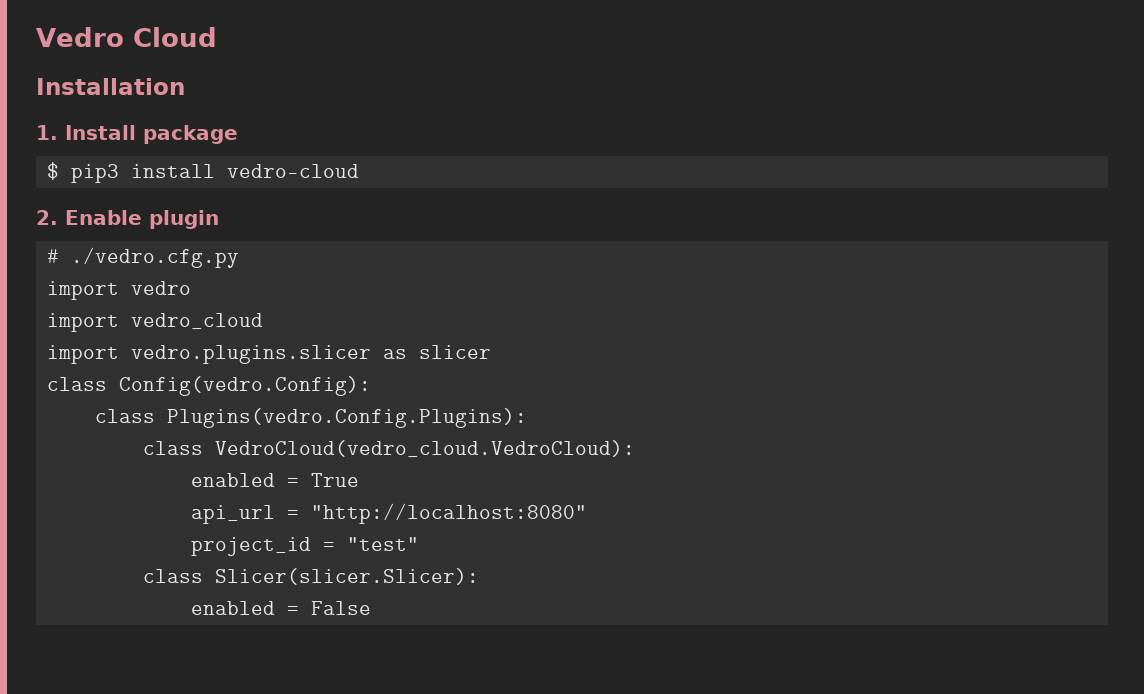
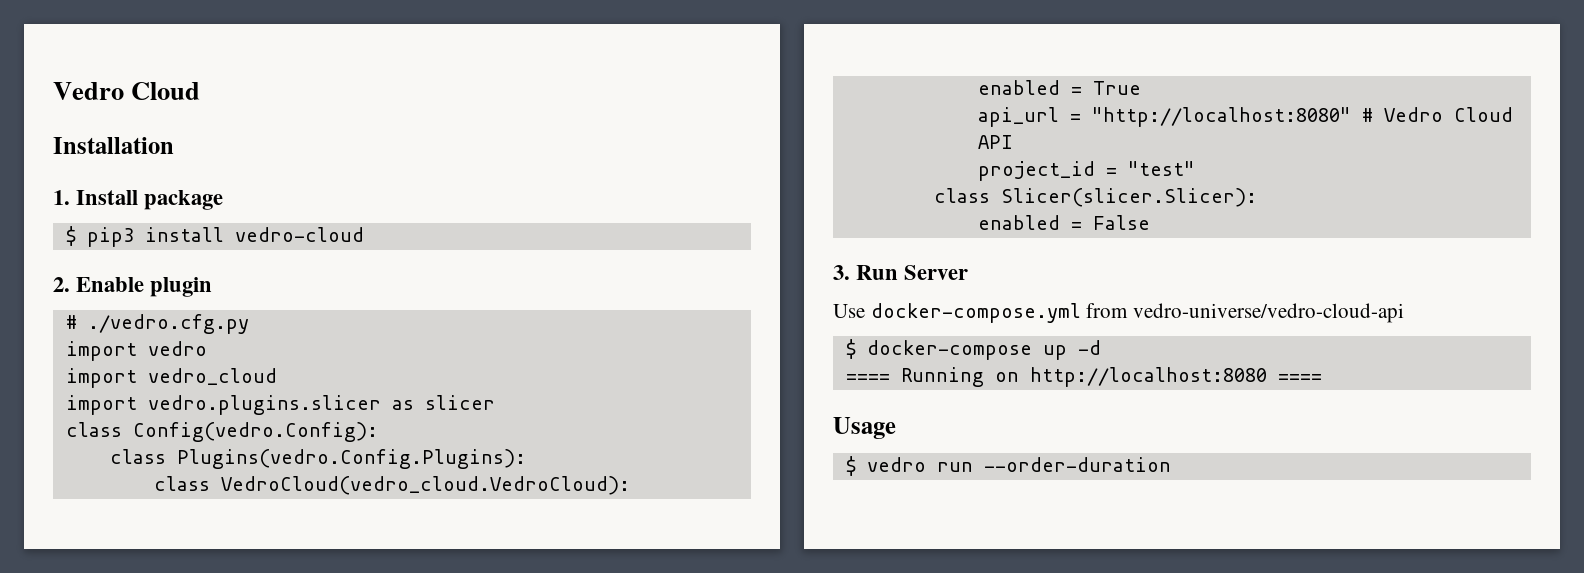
- api_url = "http://localhost:8080"
+ api_url = "http://localhost:8080" # Vedro Cloud API
+ 3. Run Server
+ Use docker-compose.yml from vedro-universe/vedro-cloud-api
+ $ docker-compose up -d
+ ==== Running on http://localhost:8080 ====
+ Usage
+ $ vedro run --order-duration

